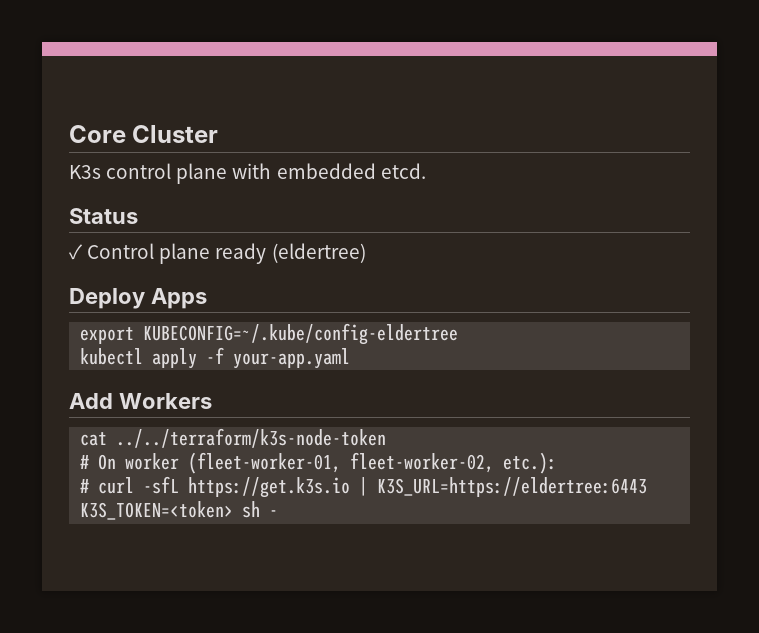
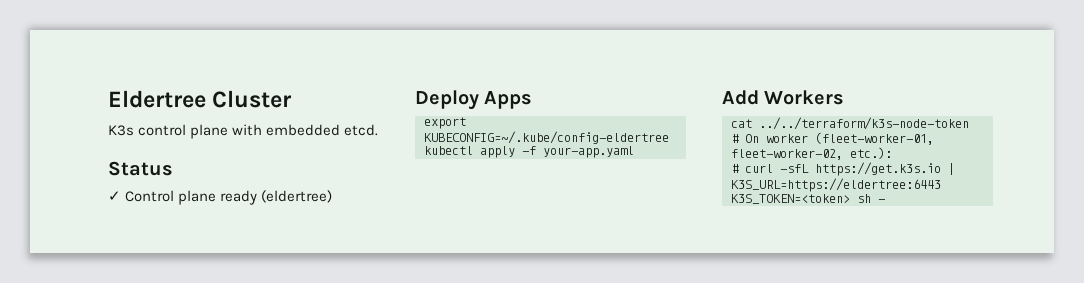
- Core Cluster
+ Eldertree Cluster

